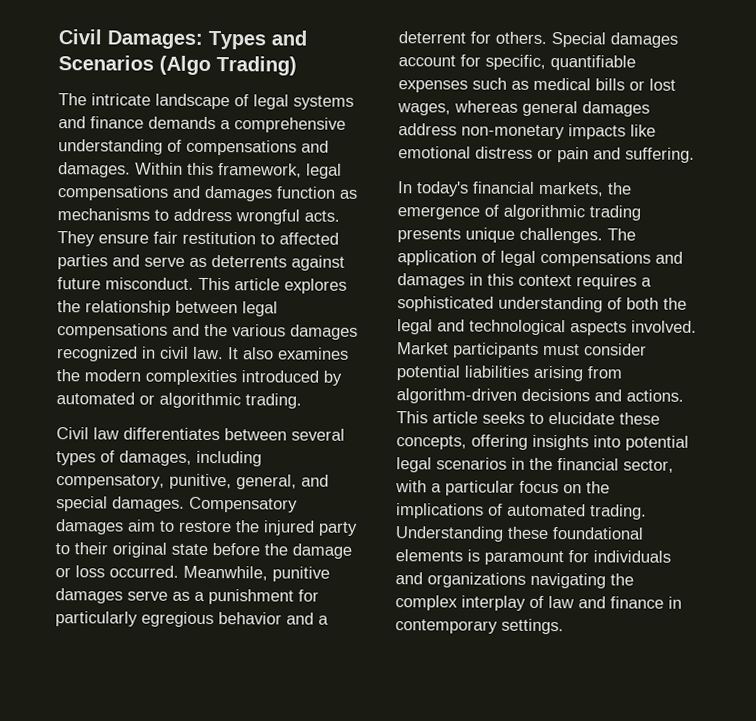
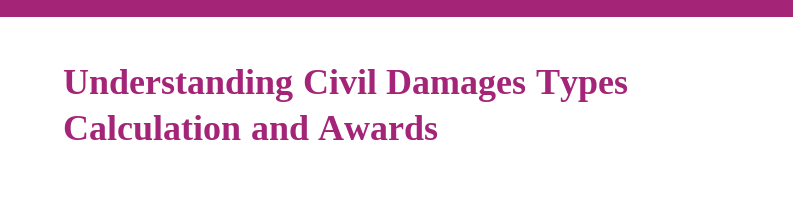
- Civil Damages: Types and Scenarios (Algo Trading)
- The intricate landscape of legal systems and finance demands a comprehensive understanding of compensations and damages. Within this framework, legal compensations and damages function as mechanisms to address wrongful acts. They ensure fair restitution to affected parties and serve as deterrents against future misconduct. This article explores the relationship between legal compensations and the various damages recognized in civil law. It also examines the modern complexities introduced by automated or algorithmic trading.
- Civil law differentiates between several types of damages, including compensatory, punitive, general, and special damages. Compensatory damages aim to restore the injured party to their original state before the damage or loss occurred. Meanwhile, punitive damages serve as a punishment for particularly egregious behavior and a deterrent for others. Special damages account for specific, quantifiable expenses such as medical bills or lost wages, whereas general damages address non-monetary impacts like emotional distress or pain and suffering.
- In today's financial markets, the emergence of algorithmic trading presents unique challenges. The application of legal compensations and damages in this context requires a sophisticated understanding of both the legal and technological aspects involved. Market participants must consider potential liabilities arising from algorithm-driven decisions and actions. This article seeks to elucidate these concepts, offering insights into potential legal scenarios in the financial sector, with a particular focus on the implications of automated trading. Understanding these foundational elements is paramount for individuals and organizations navigating the complex interplay of law and finance in contemporary settings.
+ Understanding Civil Damages Types Calculation and Awards

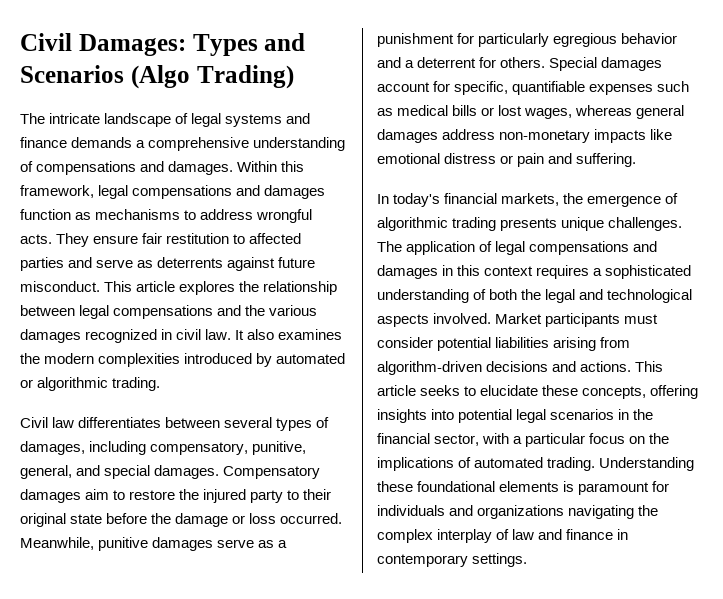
- Understanding Civil Damages Types Calculation and Awards
+ Civil Damages: Types and Scenarios (Algo Trading)
+ The intricate landscape of legal systems and finance demands a comprehensive understanding of compensations and damages. Within this framework, legal compensations and damages function as mechanisms to address wrongful acts. They ensure fair restitution to affected parties and serve as deterrents against future misconduct. This article explores the relationship between legal compensations and the various damages recognized in civil law. It also examines the modern complexities introduced by automated or algorithmic trading.
+ Civil law differentiates between several types of damages, including compensatory, punitive, general, and special damages. Compensatory damages aim to restore the injured party to their original state before the damage or loss occurred. Meanwhile, punitive damages serve as a punishment for particularly egregious behavior and a deterrent for others. Special damages account for specific, quantifiable expenses such as medical bills or lost wages, whereas general damages address non-monetary impacts like emotional distress or pain and suffering.
+ In today's financial markets, the emergence of algorithmic trading presents unique challenges. The application of legal compensations and damages in this context requires a sophisticated understanding of both the legal and technological aspects involved. Market participants must consider potential liabilities arising from algorithm-driven decisions and actions. This article seeks to elucidate these concepts, offering insights into potential legal scenarios in the financial sector, with a particular focus on the implications of automated trading. Understanding these foundational elements is paramount for individuals and organizations navigating the complex interplay of law and finance in contemporary settings.

